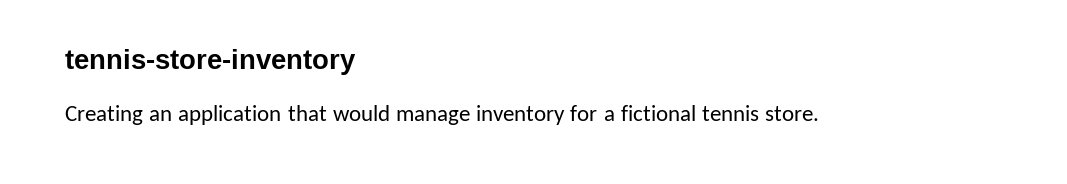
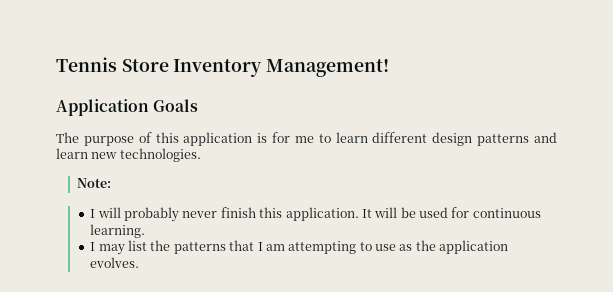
- tennis-store-inventory
- Creating an application that would manage inventory for a fictional tennis store.
+ Tennis Store Inventory Management!
+ Application Goals
+ The purpose of this application is for me to learn different design patterns and learn new technologies.
+ Note:
+ I will probably never finish this application. It will be used for continuous learning.
+ I may list the patterns that I am attempting to use as the application evolves.

